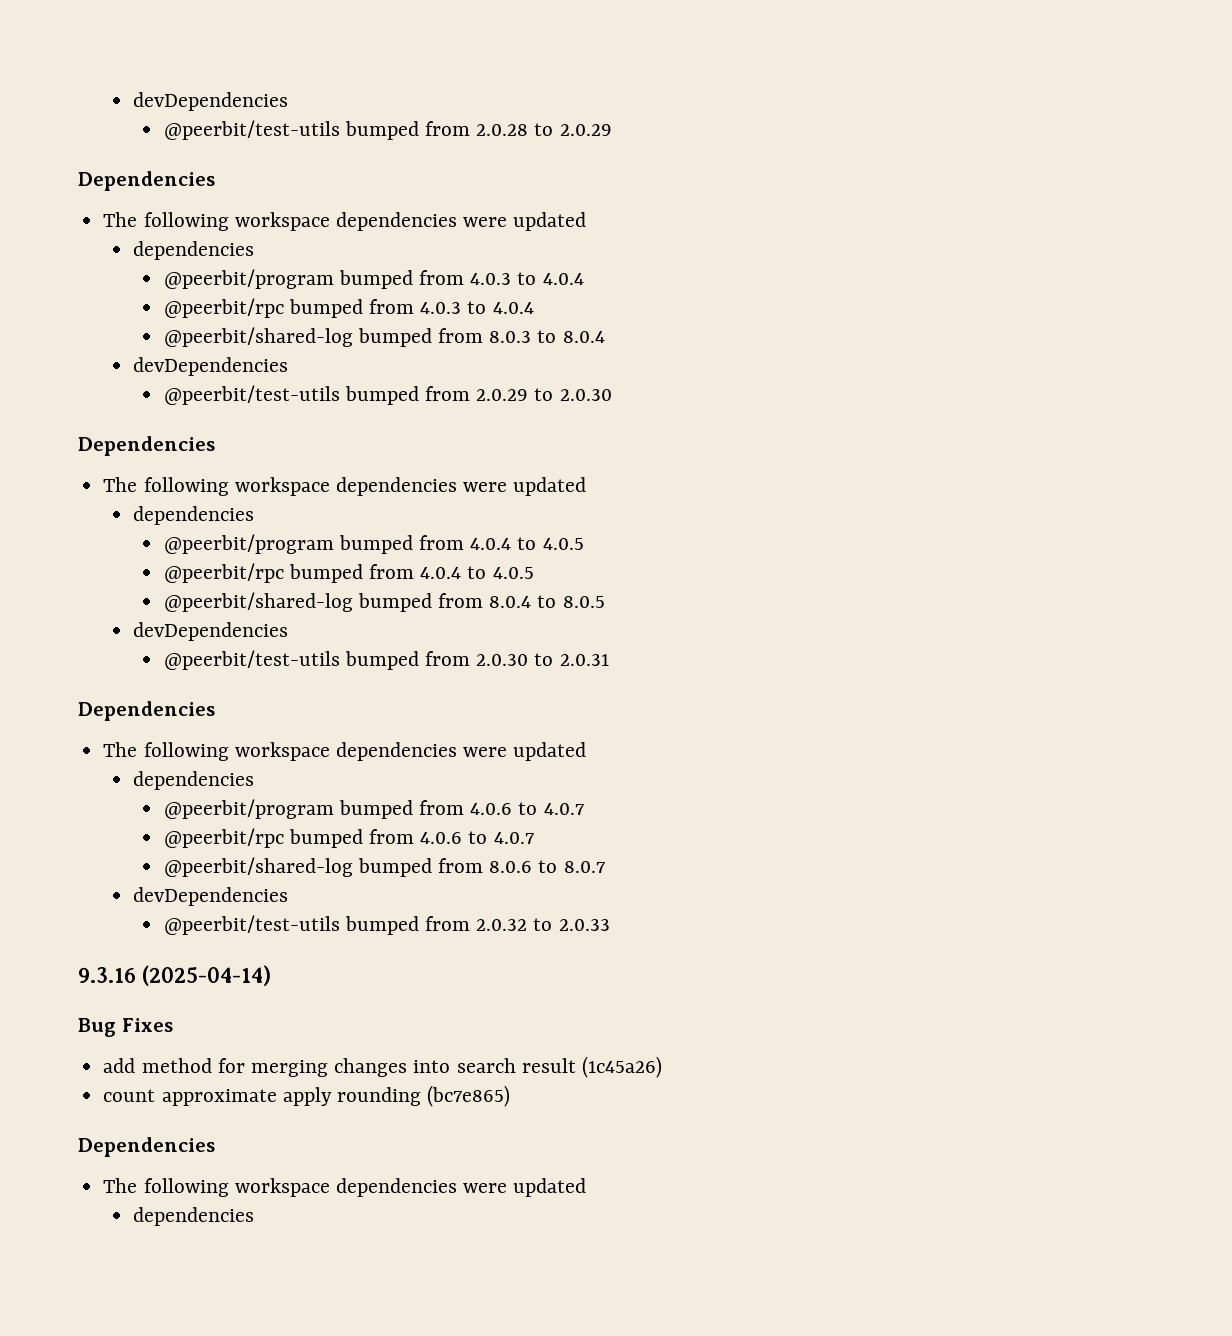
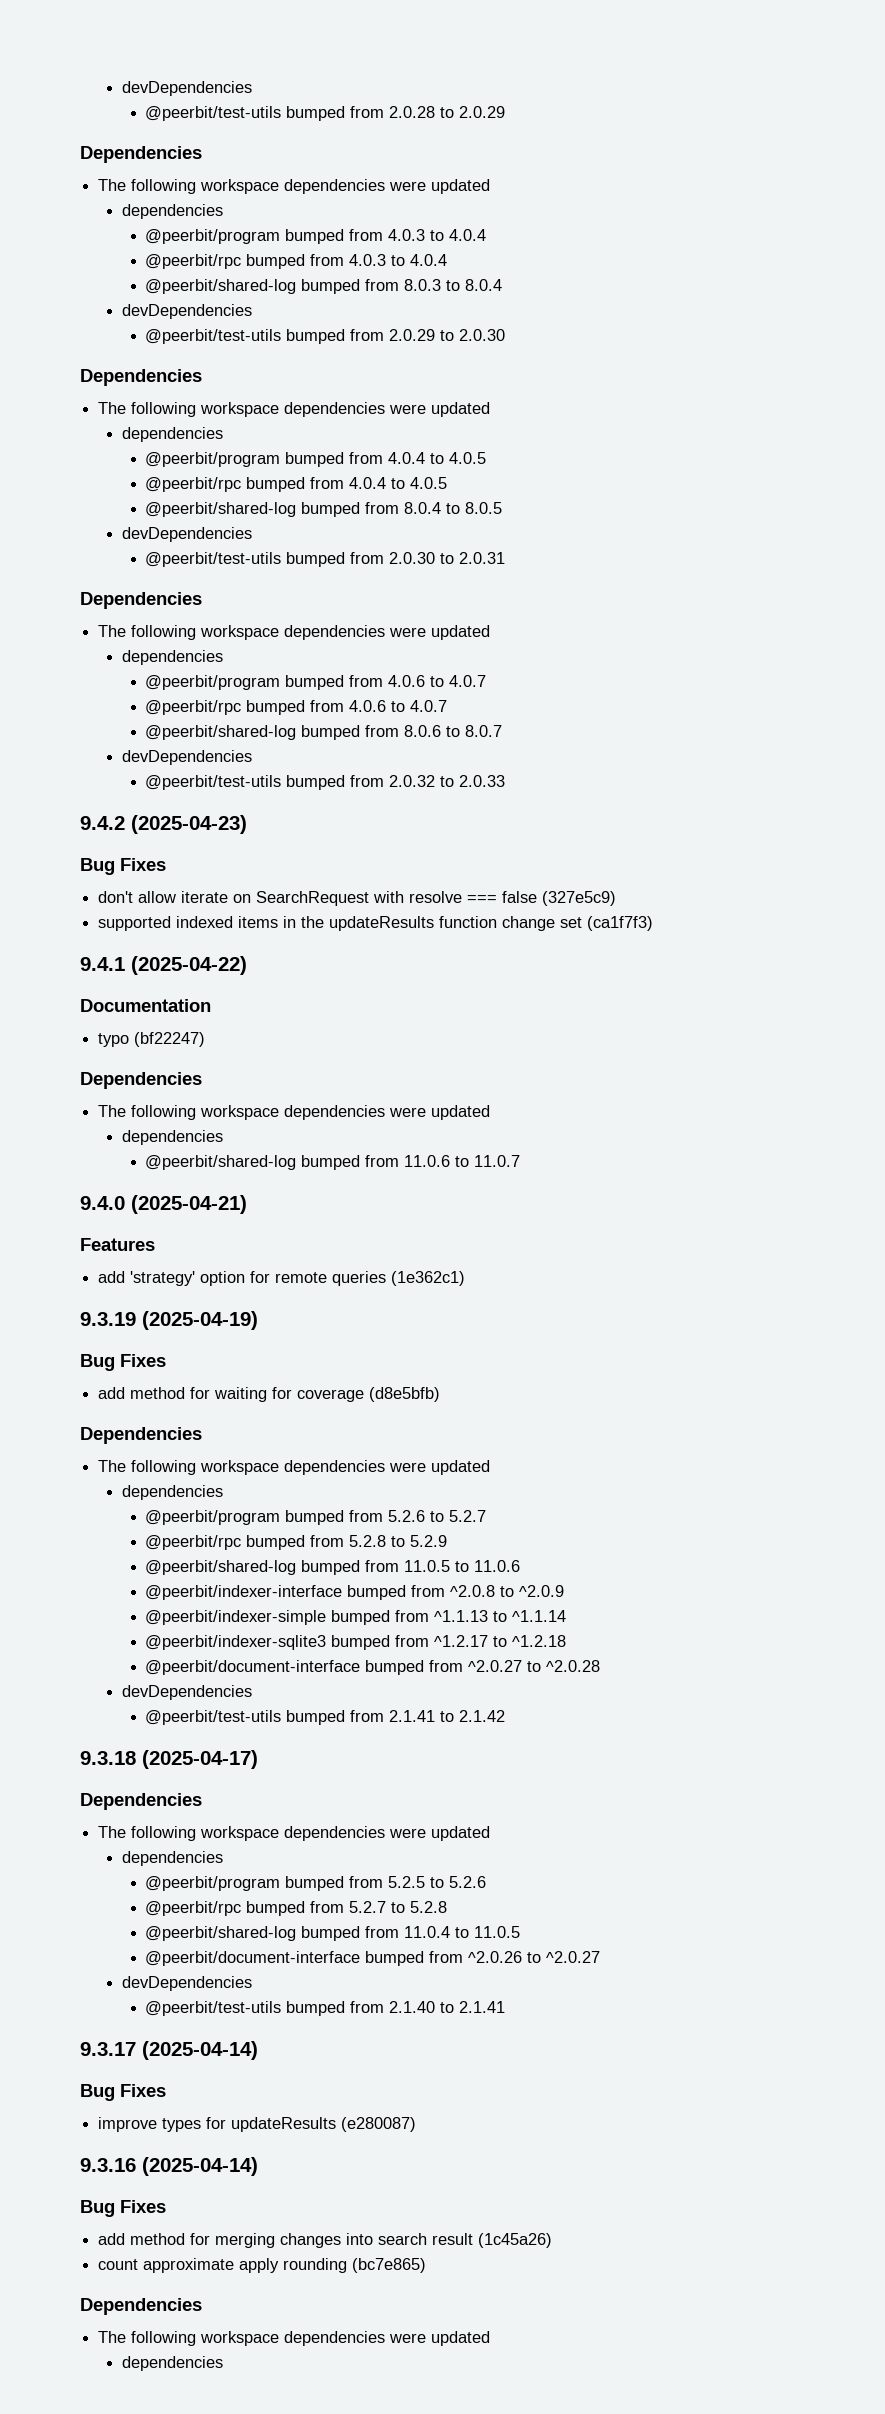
+ 9.4.2 (2025-04-23)
+ Bug Fixes
+ don't allow iterate on SearchRequest with resolve === false (327e5c9)
+ supported indexed items in the updateResults function change set (ca1f7f3)
+ 9.4.1 (2025-04-22)
+ Documentation
+ typo (bf22247)
+ Dependencies
+ The following workspace dependencies were updated
+ dependencies
+ @peerbit/shared-log bumped from 11.0.6 to 11.0.7
+ 9.4.0 (2025-04-21)
+ Features
+ add 'strategy' option for remote queries (1e362c1)
+ 9.3.19 (2025-04-19)
+ Bug Fixes
+ add method for waiting for coverage (d8e5bfb)
+ Dependencies
+ The following workspace dependencies were updated
+ dependencies
+ @peerbit/program bumped from 5.2.6 to 5.2.7
+ @peerbit/rpc bumped from 5.2.8 to 5.2.9
+ @peerbit/shared-log bumped from 11.0.5 to 11.0.6
+ @peerbit/indexer-interface bumped from ^2.0.8 to ^2.0.9
+ @peerbit/indexer-simple bumped from ^1.1.13 to ^1.1.14
+ @peerbit/indexer-sqlite3 bumped from ^1.2.17 to ^1.2.18
+ @peerbit/document-interface bumped from ^2.0.27 to ^2.0.28
+ devDependencies
+ @peerbit/test-utils bumped from 2.1.41 to 2.1.42
+ 9.3.18 (2025-04-17)
+ Dependencies
+ The following workspace dependencies were updated
+ dependencies
+ @peerbit/program bumped from 5.2.5 to 5.2.6
+ @peerbit/rpc bumped from 5.2.7 to 5.2.8
+ @peerbit/shared-log bumped from 11.0.4 to 11.0.5
+ @peerbit/document-interface bumped from ^2.0.26 to ^2.0.27
+ devDependencies
+ @peerbit/test-utils bumped from 2.1.40 to 2.1.41
+ 9.3.17 (2025-04-14)
+ Bug Fixes
+ improve types for updateResults (e280087)

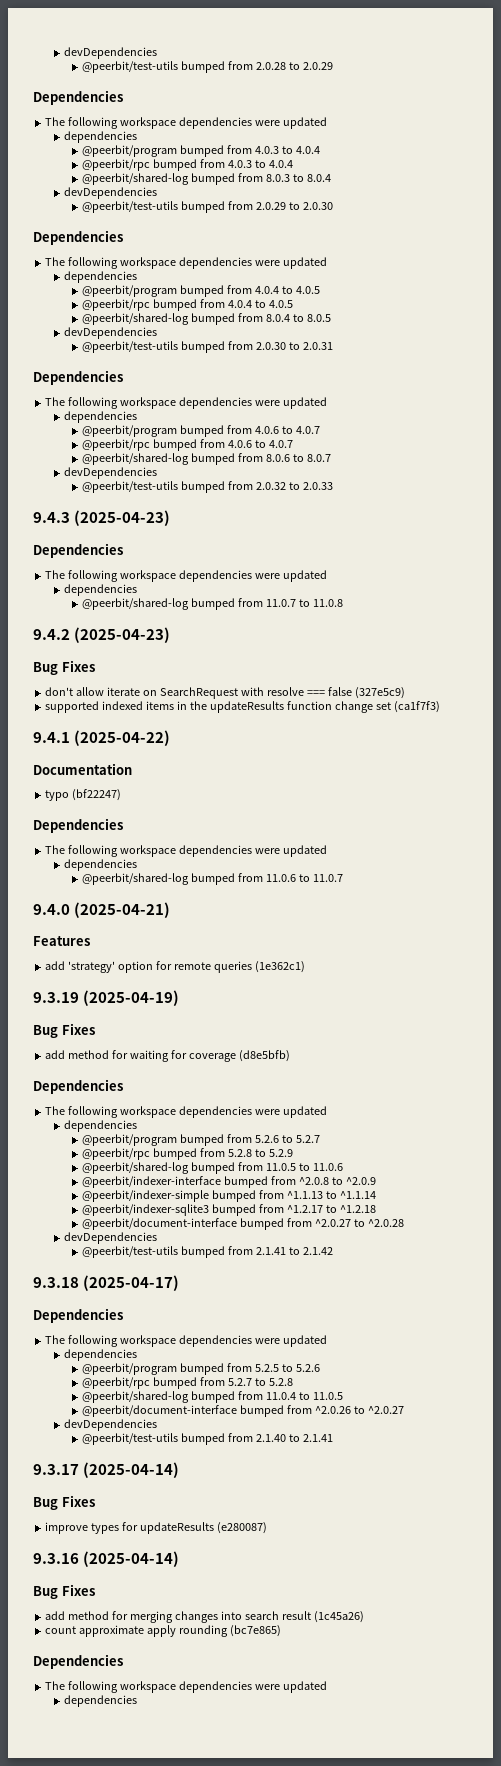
+ 9.4.3 (2025-04-23)
+ Dependencies
+ The following workspace dependencies were updated
+ dependencies
+ @peerbit/shared-log bumped from 11.0.7 to 11.0.8

